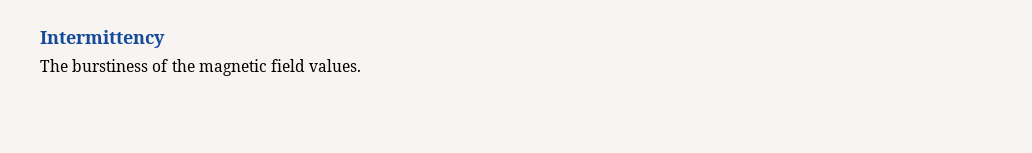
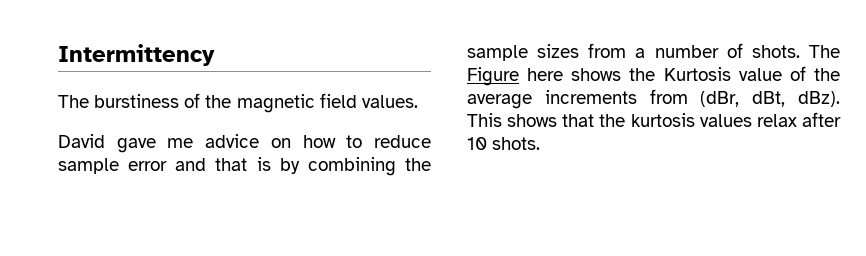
+ David gave me advice on how to reduce sample error and that is by combining the sample sizes from a number of shots. The Figure here shows the Kurtosis value of the average increments from (dBr, dBt, dBz). This shows that the kurtosis values relax after 10 shots.

